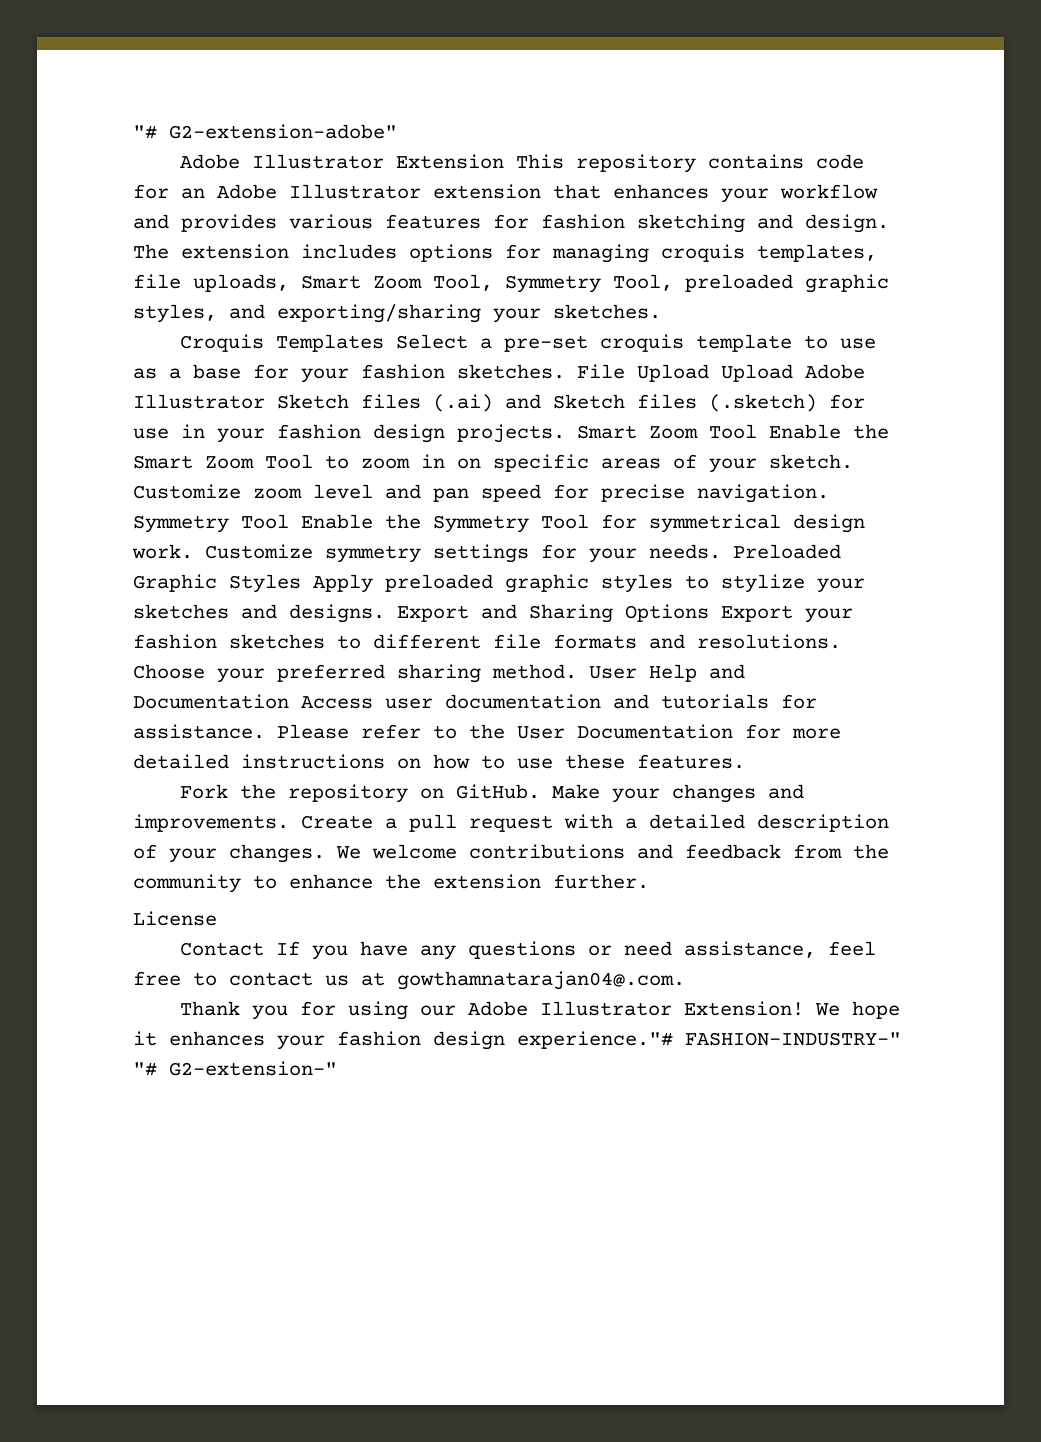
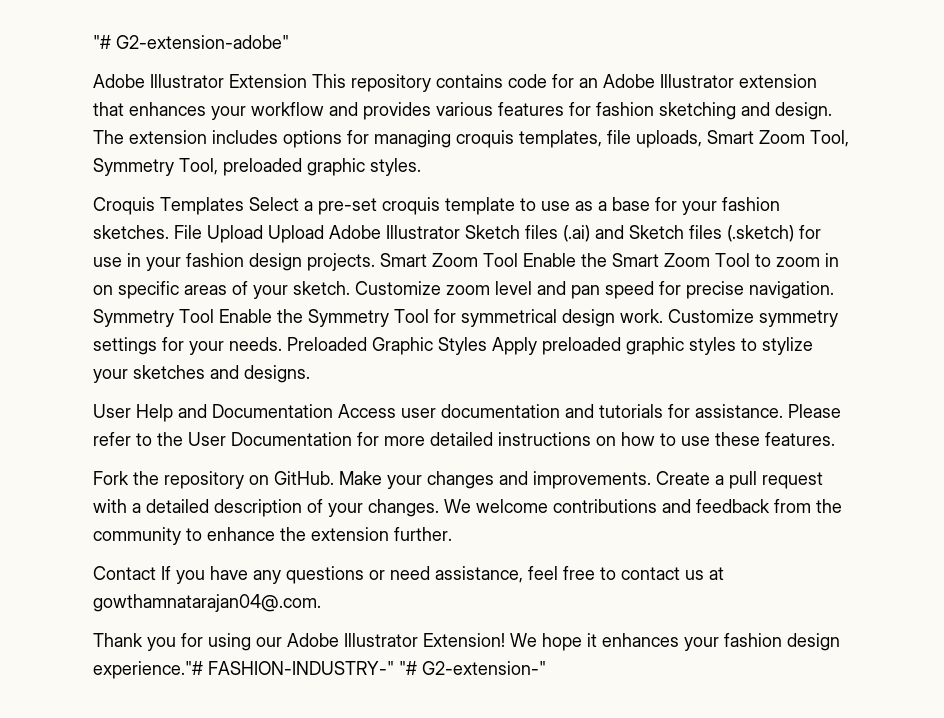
- The extension includes options for managing croquis templates, file uploads, Smart Zoom Tool, Symmetry Tool, preloaded graphic styles, and exporting/sharing your sketches.
+ The extension includes options for managing croquis templates, file uploads, Smart Zoom Tool, Symmetry Tool, preloaded graphic styles.
- Preloaded Graphic Styles Apply preloaded graphic styles to stylize your sketches and designs. Export and Sharing Options Export your fashion sketches to different file formats and resolutions. Choose your preferred sharing method. User Help and Documentation Access user documentation and tutorials for assistance.
+ Preloaded Graphic Styles Apply preloaded graphic styles to stylize your sketches and designs.
+ User Help and Documentation Access user documentation and tutorials for assistance.
- License

